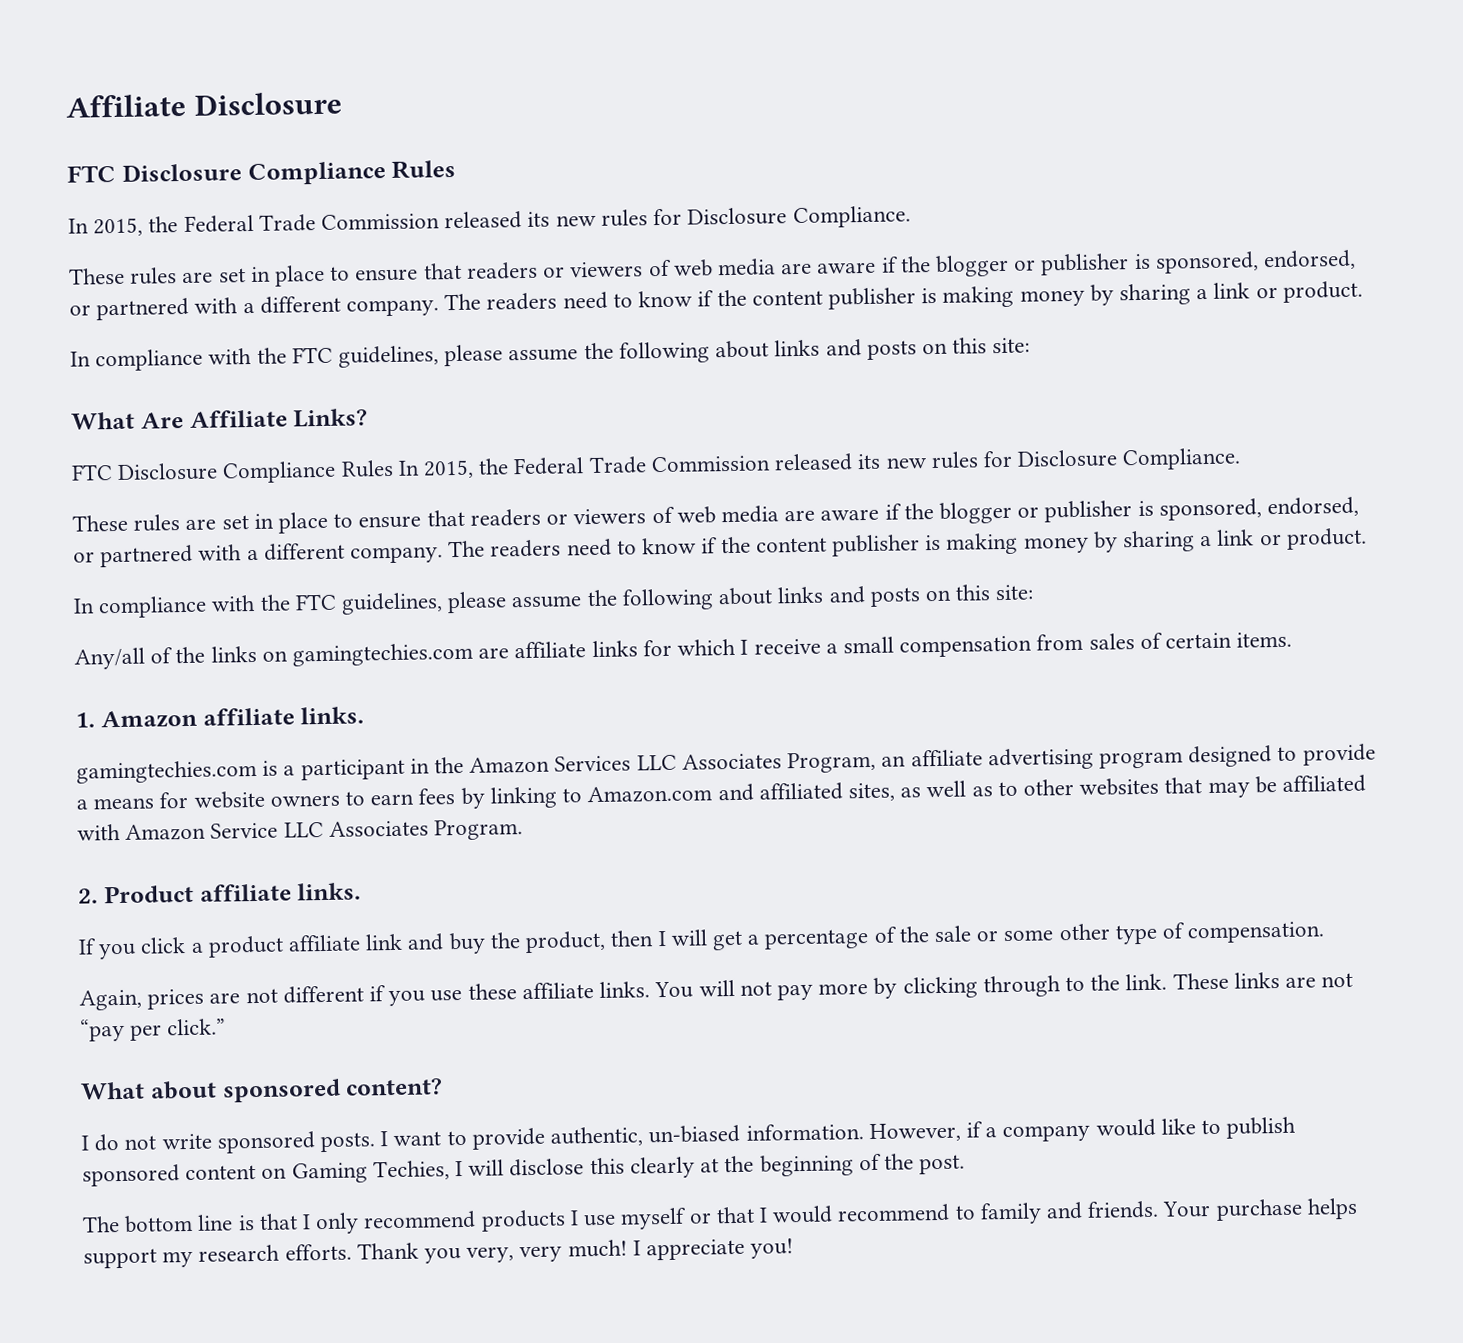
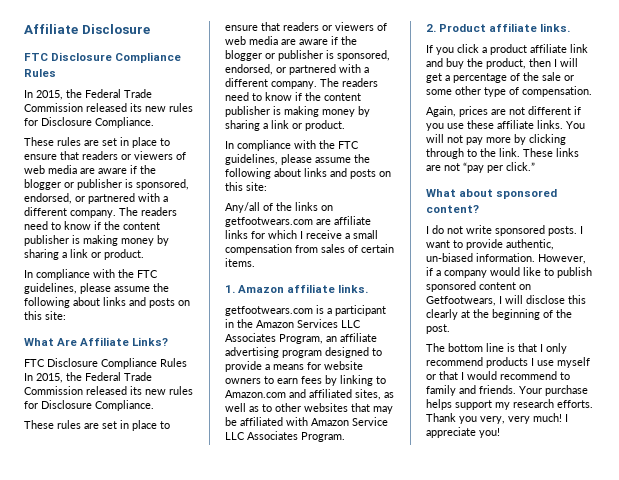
- Any/all of the links on gamingtechies.com are affiliate links for which I receive a small compensation from sales of certain items.
+ Any/all of the links on getfootwears.com are affiliate links for which I receive a small compensation from sales of certain items.
- gamingtechies.com is a participant in the Amazon Services LLC Associates Program, an affiliate advertising program designed to provide a means for website owners to earn fees by linking to Amazon.com and affiliated sites, as well as to other websites that may be affiliated with Amazon Service LLC Associates Program.
+ getfootwears.com is a participant in the Amazon Services LLC Associates Program, an affiliate advertising program designed to provide a means for website owners to earn fees by linking to Amazon.com and affiliated sites, as well as to other websites that may be affiliated with Amazon Service LLC Associates Program.
- However, if a company would like to publish sponsored content on Gaming Techies, I will disclose this clearly at the beginning of the post.
+ However, if a company would like to publish sponsored content on Getfootwears, I will disclose this clearly at the beginning of the post.

